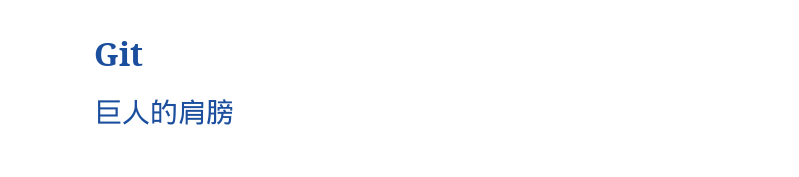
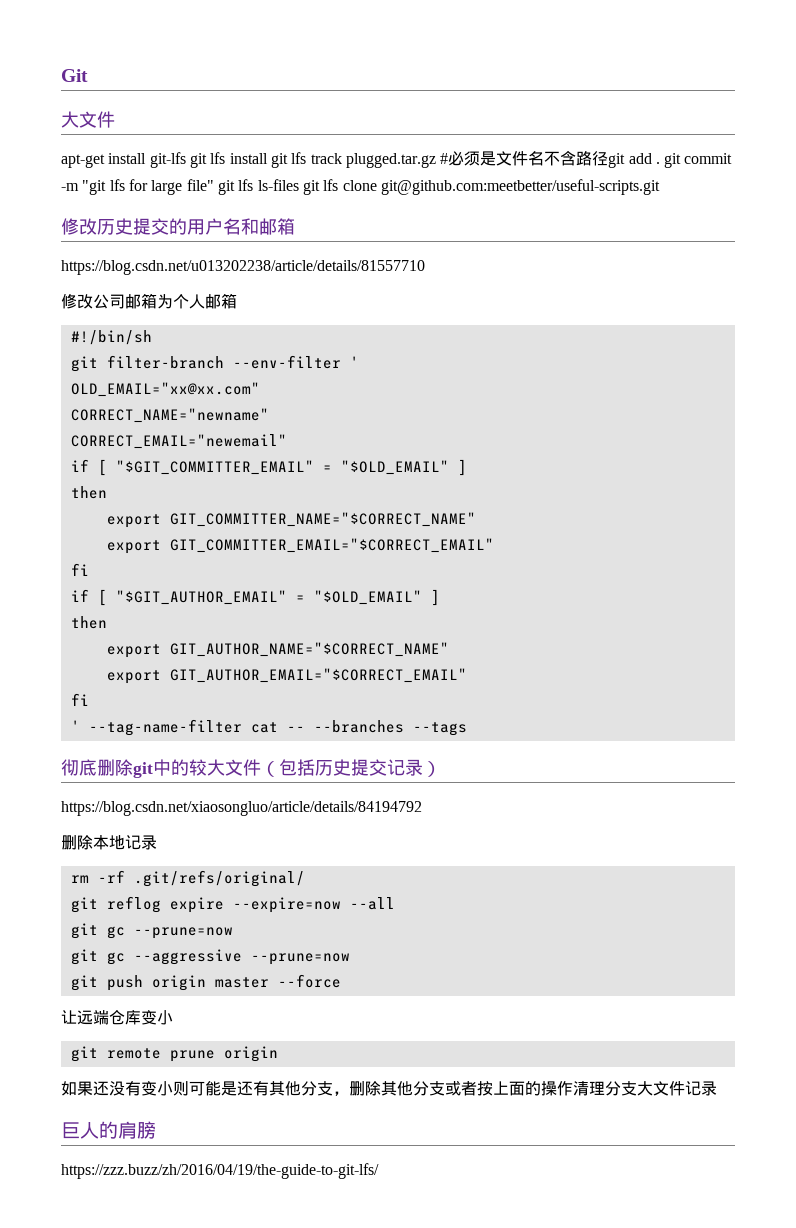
  Git
+ 大文件
+ apt-get install git-lfs git lfs install git lfs track plugged.tar.gz #必须是文件名不含路径git add . git commit -m "git lfs for large file" git lfs ls-files git lfs clone git@github.com:meetbetter/useful-scripts.git
+ 修改历史提交的用户名和邮箱
+ https://blog.csdn.net/u013202238/article/details/81557710
+ 修改公司邮箱为个人邮箱
+ #!/bin/sh
+ git filter-branch --env-filter '
+ OLD_EMAIL="xx@xx.com"
+ CORRECT_NAME="newname"
+ CORRECT_EMAIL="newemail"
+ if [ "$GIT_COMMITTER_EMAIL" = "$OLD_EMAIL" ]
+ then
+ export GIT_COMMITTER_NAME="$CORRECT_NAME"
+ export GIT_COMMITTER_EMAIL="$CORRECT_EMAIL"
+ fi
+ if [ "$GIT_AUTHOR_EMAIL" = "$OLD_EMAIL" ]
+ then
+ export GIT_AUTHOR_NAME="$CORRECT_NAME"
+ export GIT_AUTHOR_EMAIL="$CORRECT_EMAIL"
+ fi
+ ' --tag-name-filter cat -- --branches --tags
+ 彻底删除git中的较大文件（包括历史提交记录）
+ https://blog.csdn.net/xiaosongluo/article/details/84194792
+ 删除本地记录
+ rm -rf .git/refs/original/
+ git reflog expire --expire=now --all
+ git gc --prune=now
+ git gc --aggressive --prune=now
+ git push origin master --force
+ 让远端仓库变小
+ git remote prune origin
+ 如果还没有变小则可能是还有其他分支，删除其他分支或者按上面的操作清理分支大文件记录
+ https://zzz.buzz/zh/2016/04/19/the-guide-to-git-lfs/

